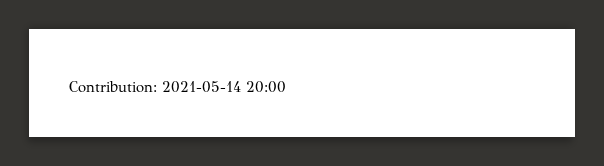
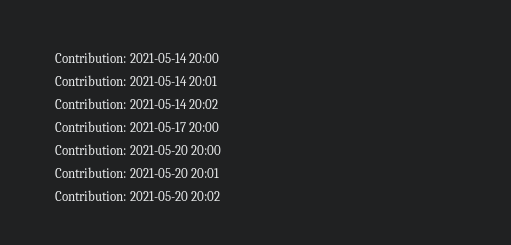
+ Contribution: 2021-05-14 20:01
+ Contribution: 2021-05-14 20:02
+ Contribution: 2021-05-17 20:00
+ Contribution: 2021-05-20 20:00
+ Contribution: 2021-05-20 20:01
+ Contribution: 2021-05-20 20:02

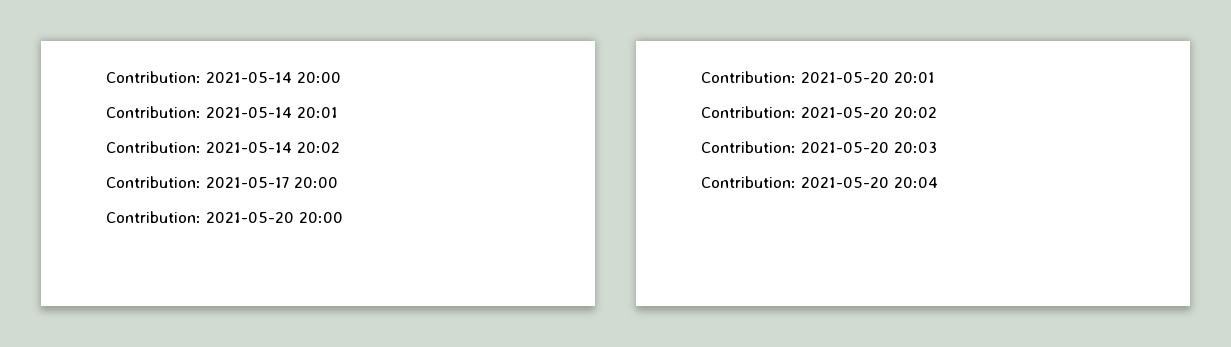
+ Contribution: 2021-05-20 20:03
+ Contribution: 2021-05-20 20:04

